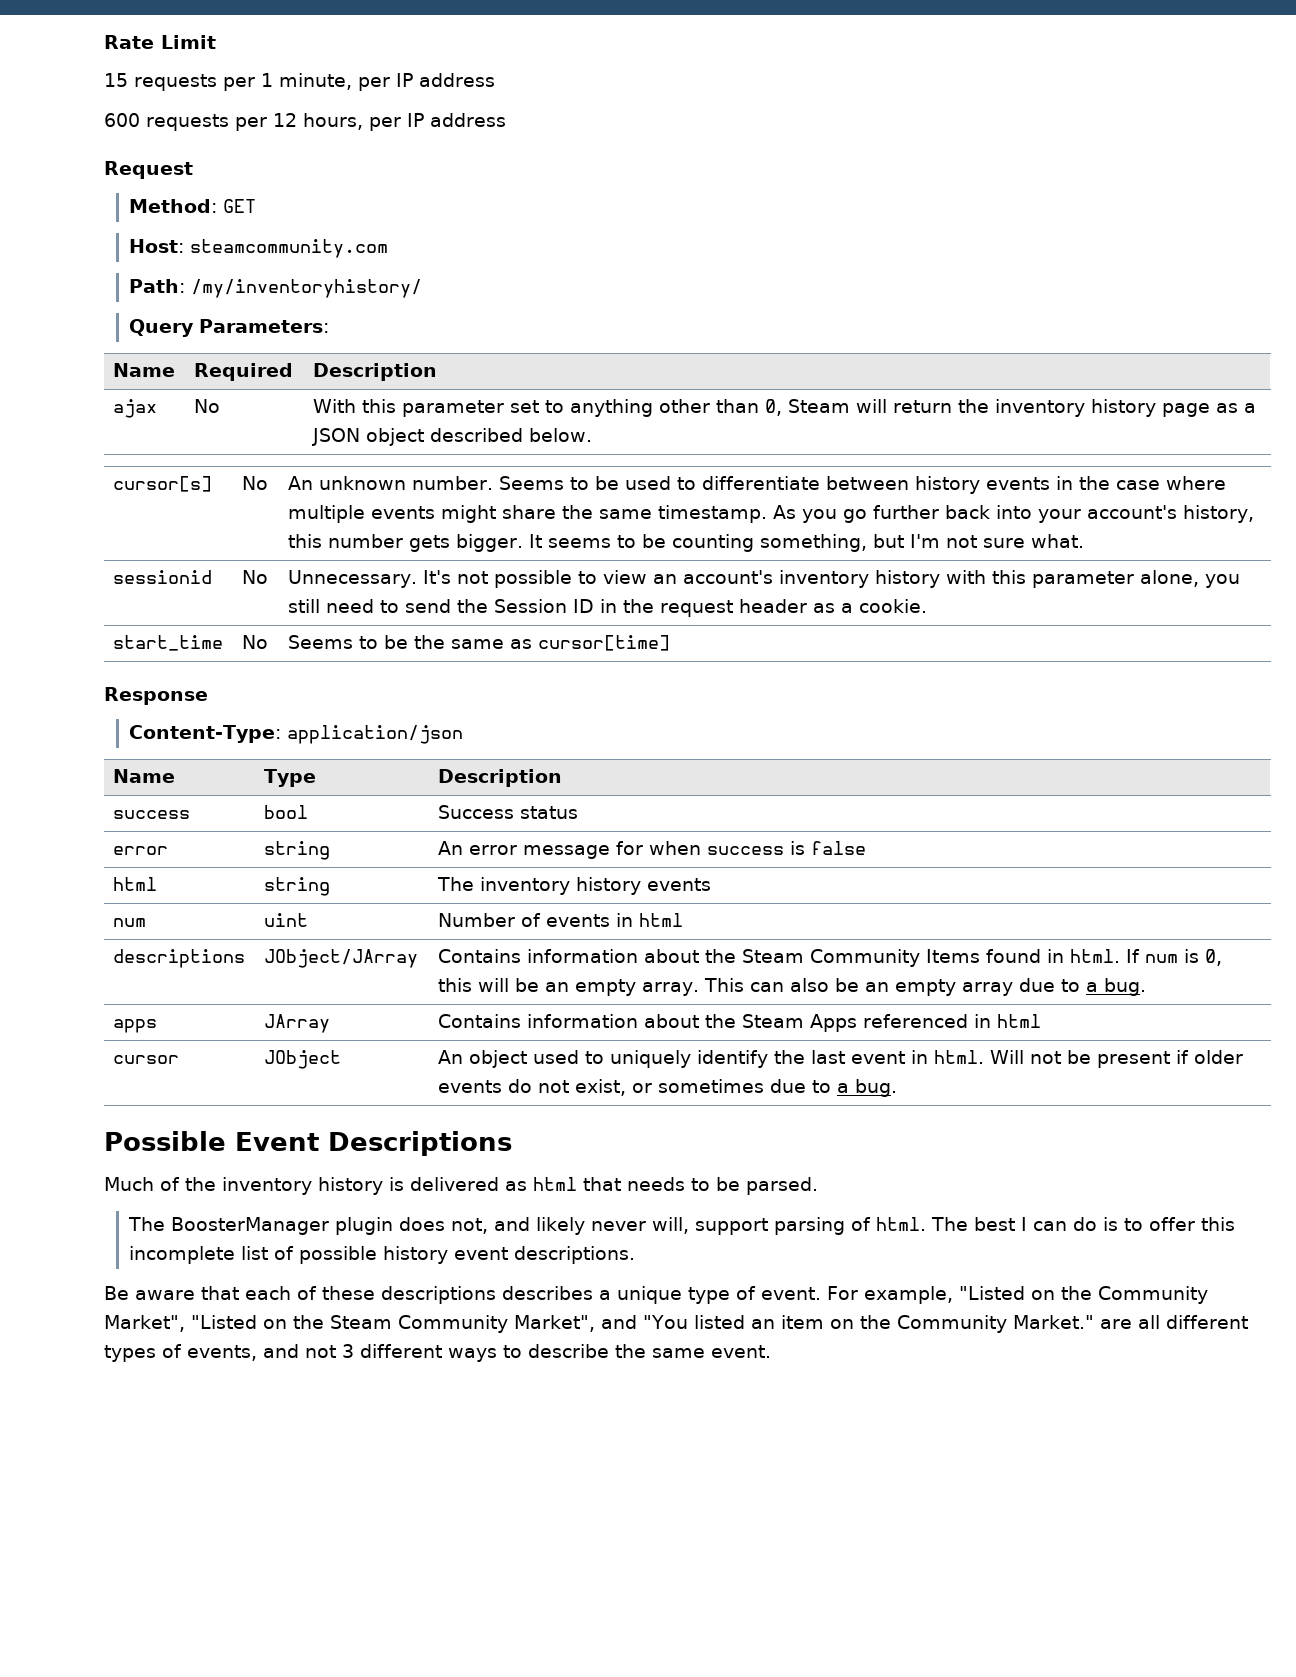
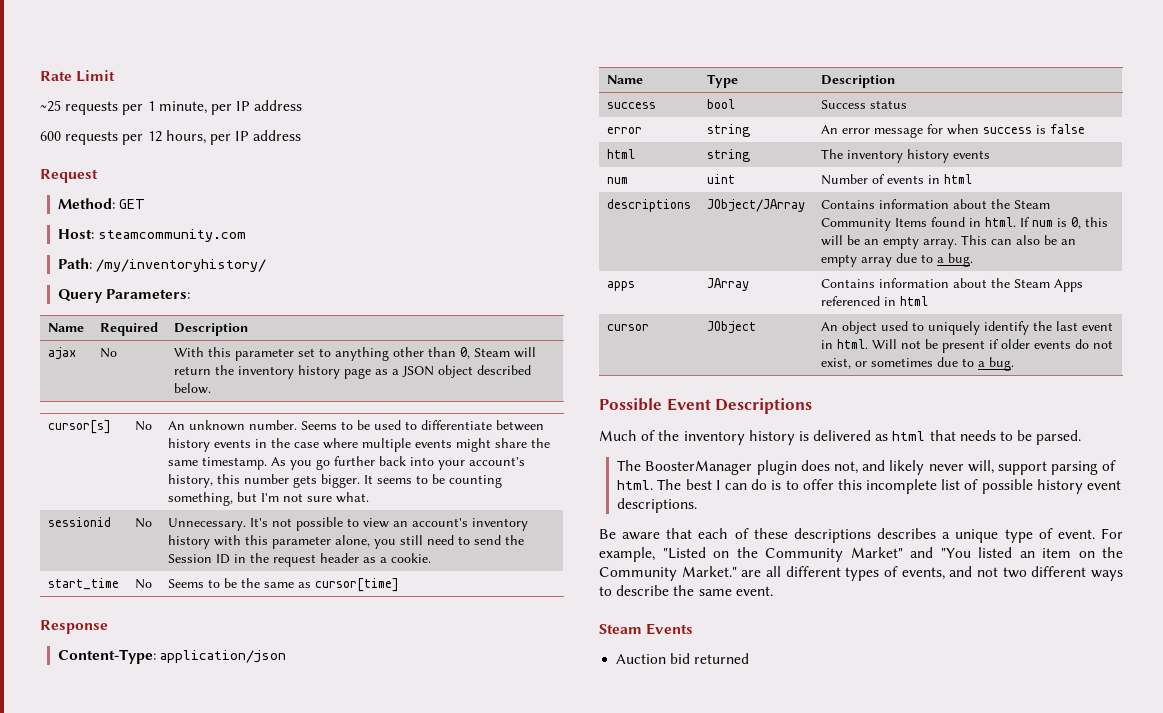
- 15 requests per 1 minute, per IP address
+ ~25 requests per 1 minute, per IP address
- For example, "Listed on the Community Market", "Listed on the Steam Community Market", and "You listed an item on the Community Market." are all different types of events, and not 3 different ways to describe the same event.
+ For example, "Listed on the Community Market" and "You listed an item on the Community Market." are all different types of events, and not two different ways to describe the same event.
+ Steam Events
+ Auction bid returned

